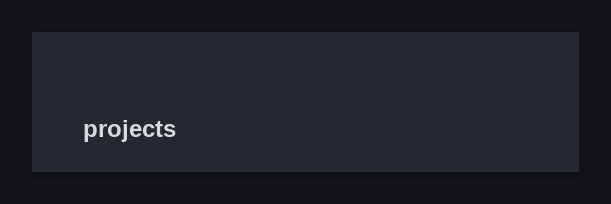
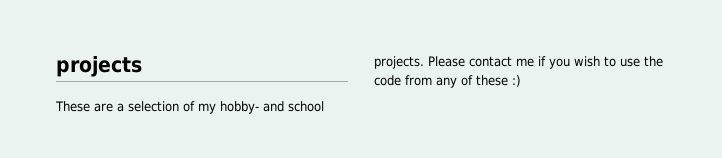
+ These are a selection of my hobby- and school projects. Please contact me if you wish to use the code from any of these :)

